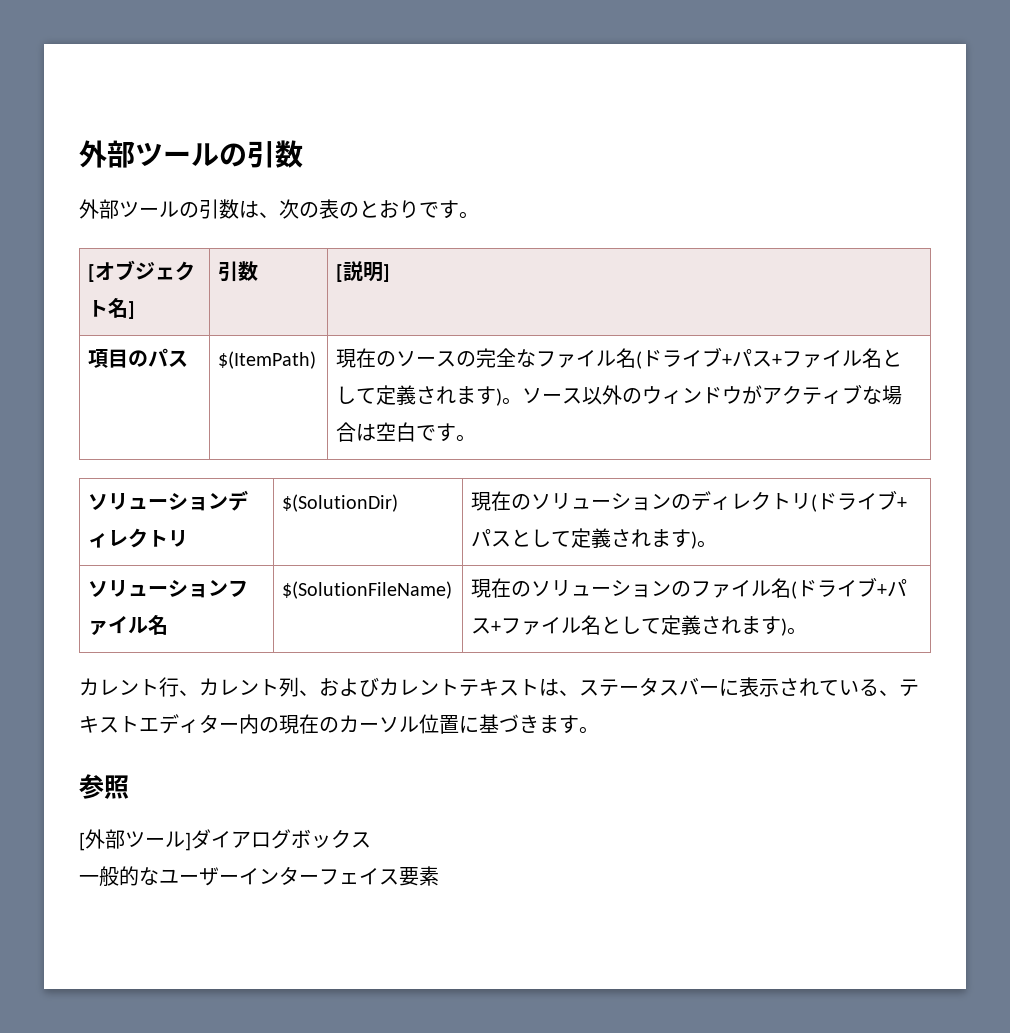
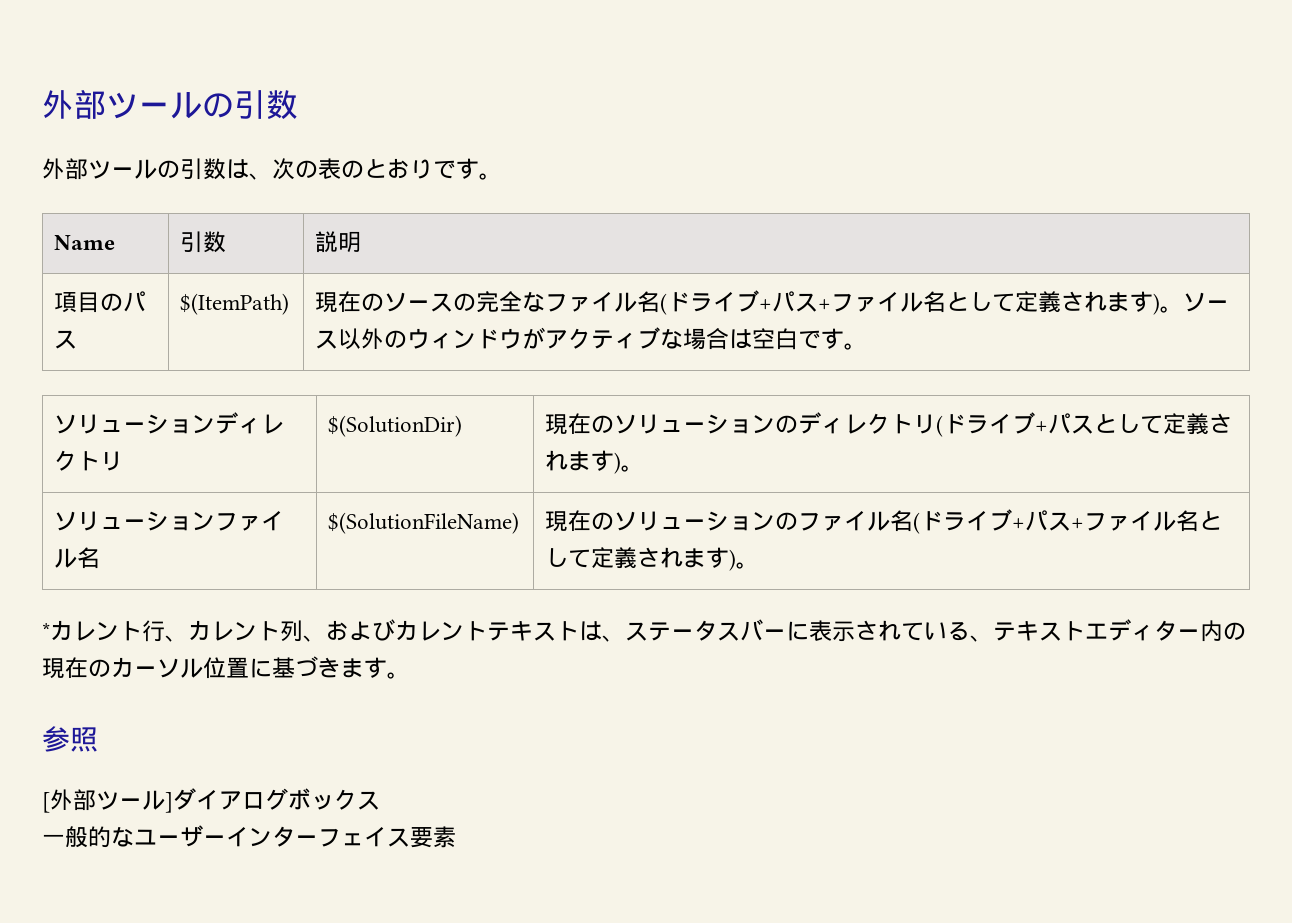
- [オブジェクト名] | 引数 | [説明]
+ Name | 引数 | 説明
- カレント行、カレント列、およびカレントテキストは、ステータスバーに表示されている、テキストエディター内の現在のカーソル位置に基づきます。
+ *カレント行、カレント列、およびカレントテキストは、ステータスバーに表示されている、テキストエディター内の現在のカーソル位置に基づきます。

